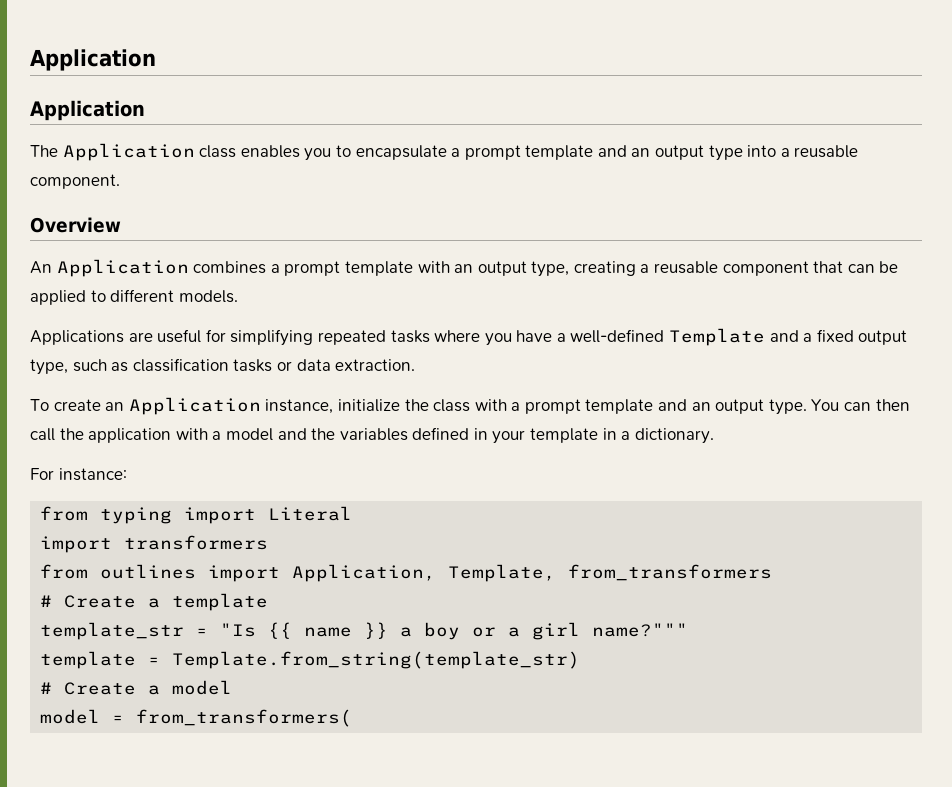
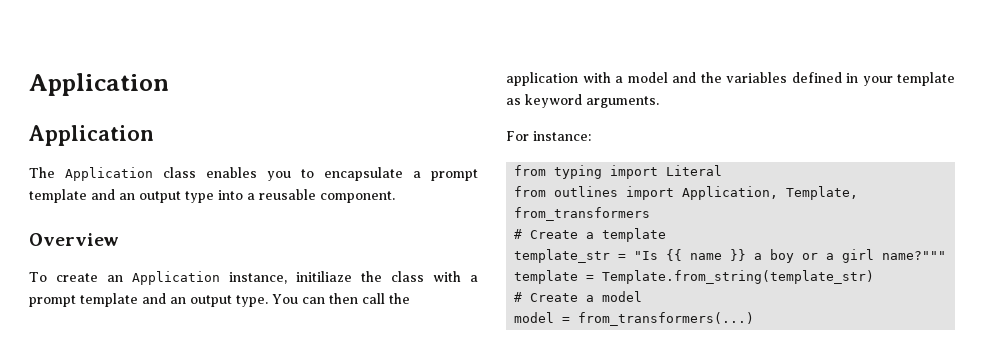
- An Application combines a prompt template with an output type, creating a reusable component that can be applied to different models.
- Applications are useful for simplifying repeated tasks where you have a well-defined Template and a fixed output type, such as classification tasks or data extraction.
- To create an Application instance, initialize the class with a prompt template and an output type.
+ To create an Application instance, initiliaze the class with a prompt template and an output type.
- You can then call the application with a model and the variables defined in your template in a dictionary.
+ You can then call the application with a model and the variables defined in your template as keyword arguments.
- import transformers
- model = from_transformers(
+ model = from_transformers(...)

